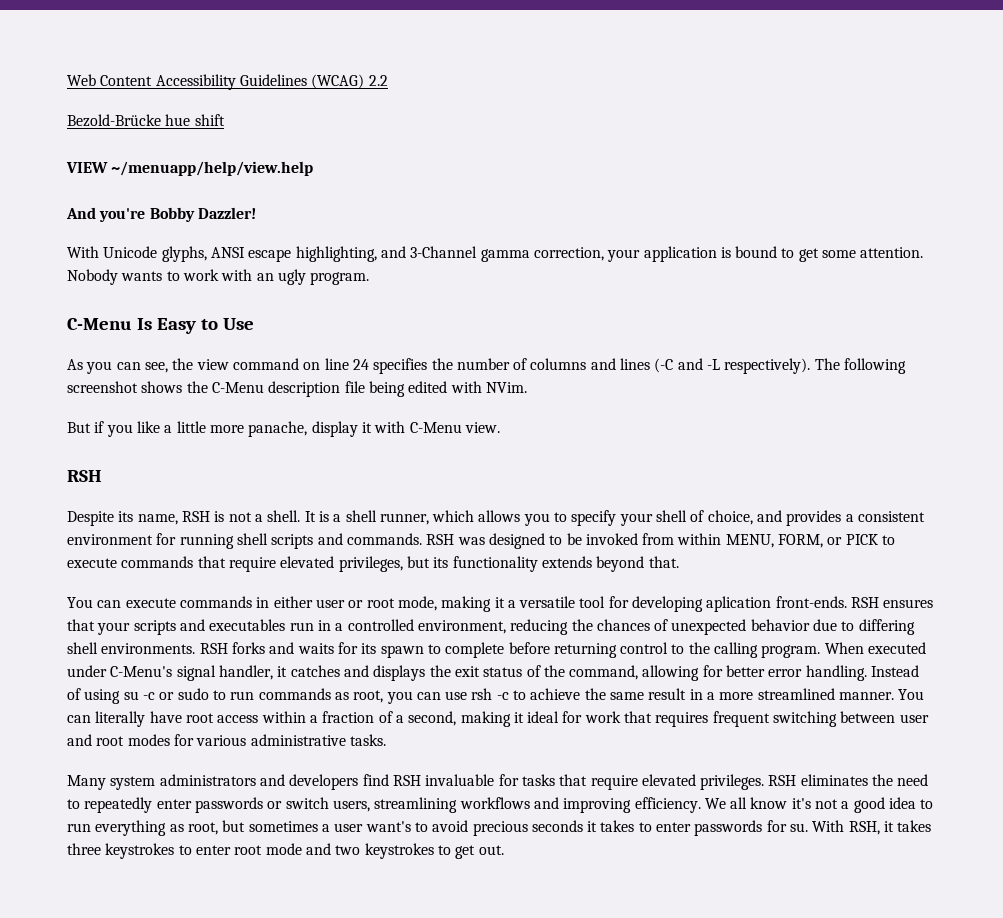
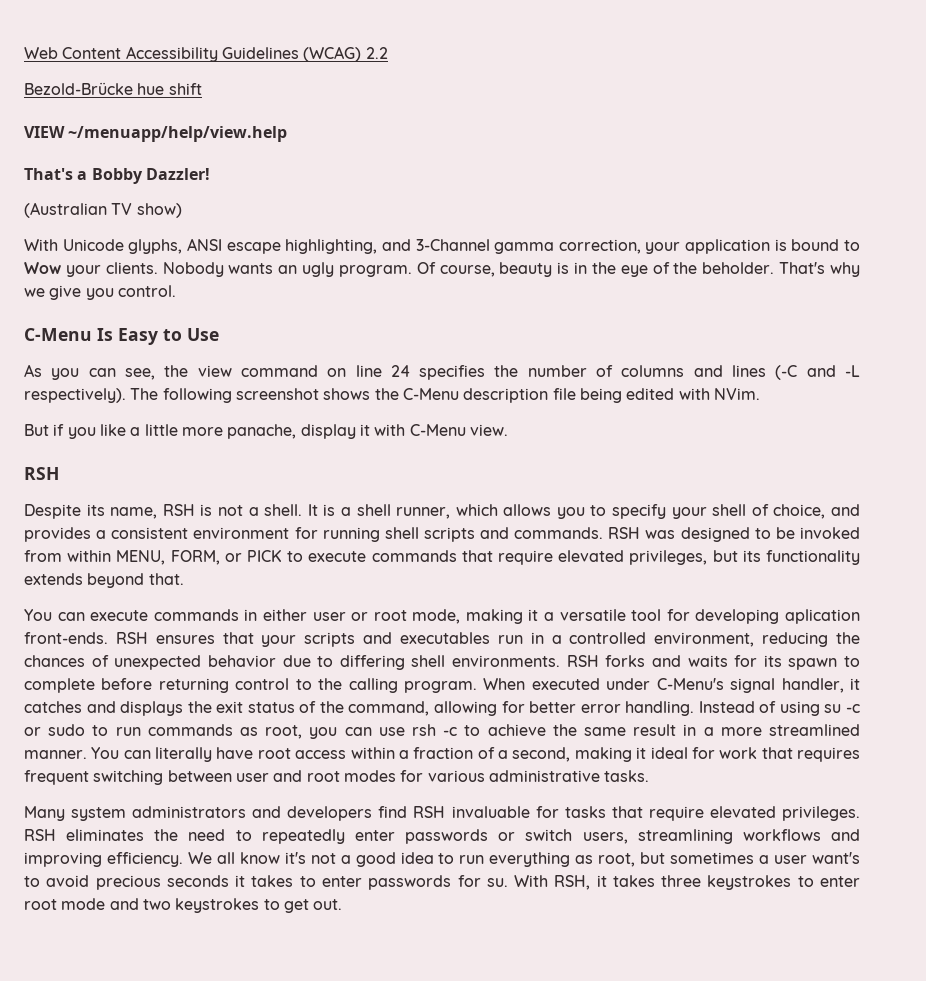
- And you're Bobby Dazzler!
+ That's a Bobby Dazzler!
+ (Australian TV show)
- With Unicode glyphs, ANSI escape highlighting, and 3-Channel gamma correction, your application is bound to get some attention. Nobody wants to work with an ugly program.
+ With Unicode glyphs, ANSI escape highlighting, and 3-Channel gamma correction, your application is bound to Wow your clients. Nobody wants an ugly program. Of course, beauty is in the eye of the beholder. That's why we give you control.

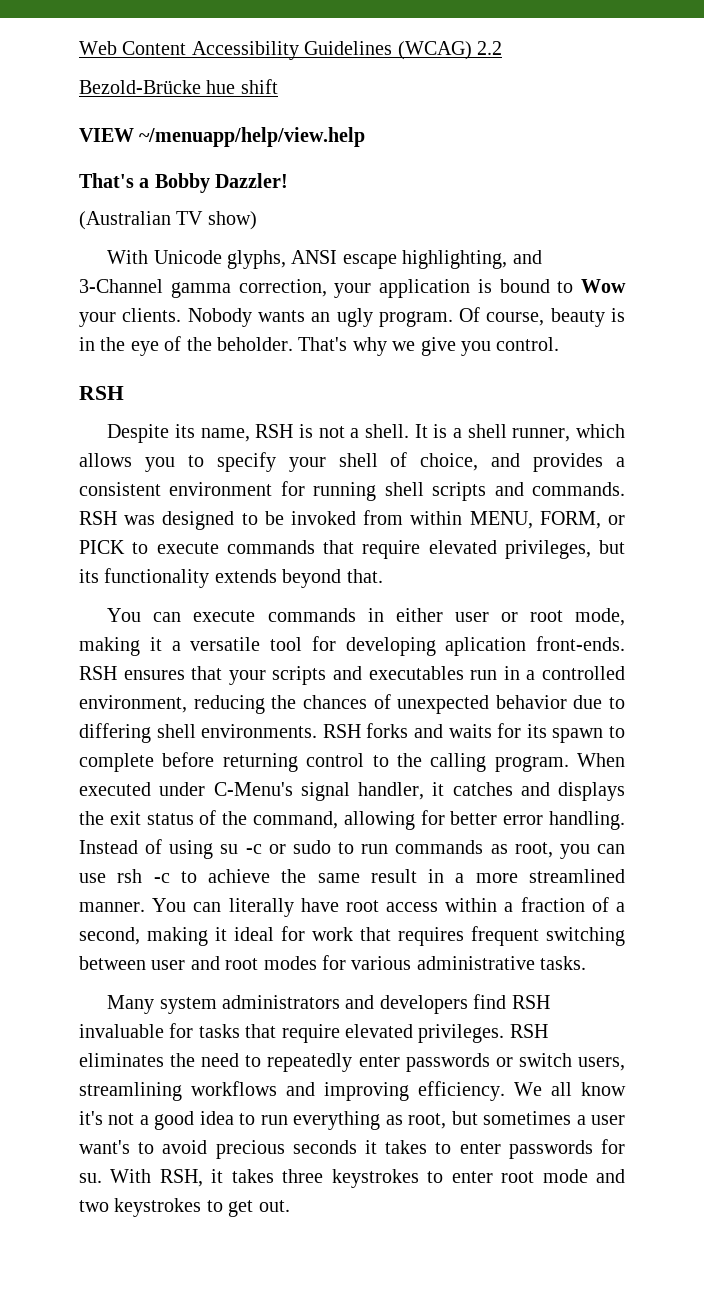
- C-Menu Is Easy to Use
- As you can see, the view command on line 24 specifies the number of columns and lines (-C and -L respectively). The following screenshot shows the C-Menu description file being edited with NVim.
- But if you like a little more panache, display it with C-Menu view.

